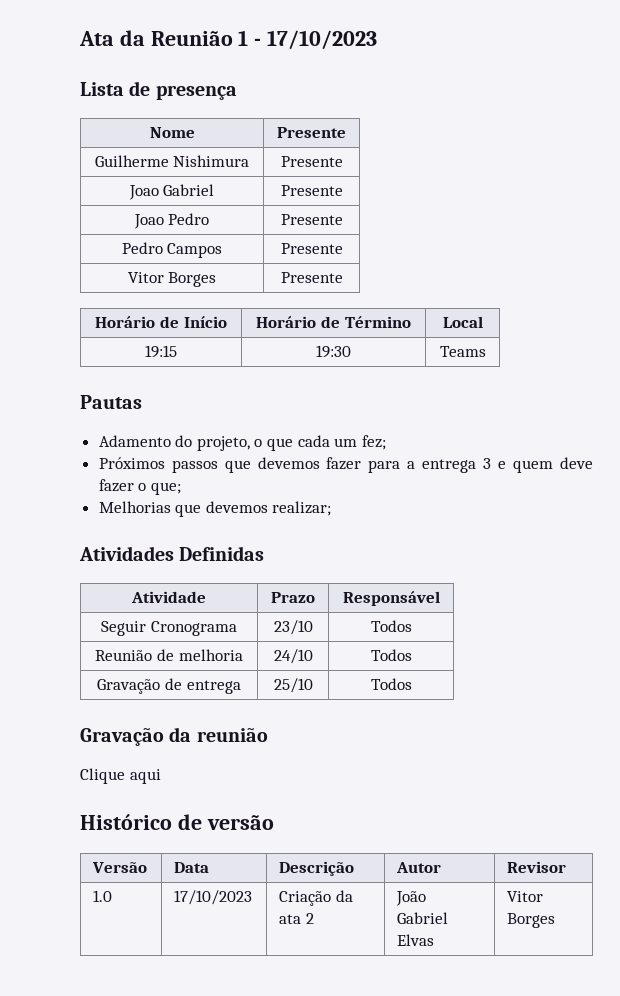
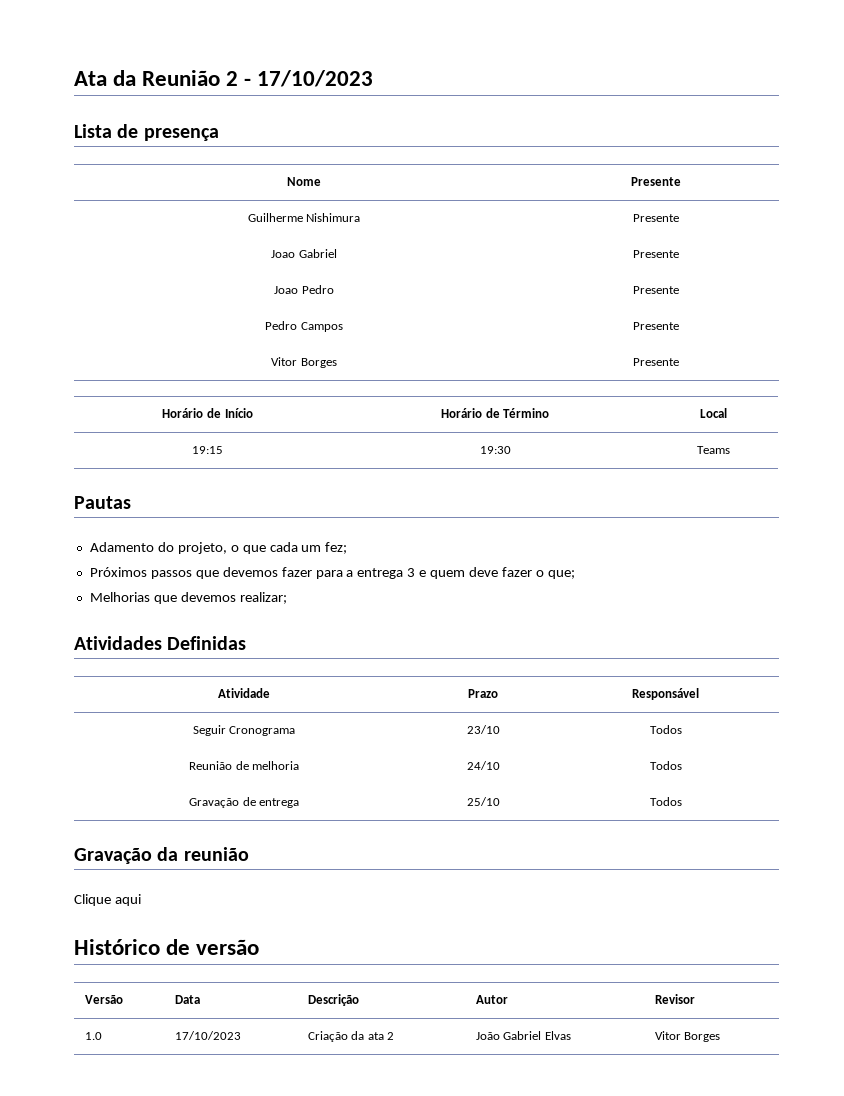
- Ata da Reunião 1 - 17/10/2023
+ Ata da Reunião 2 - 17/10/2023

